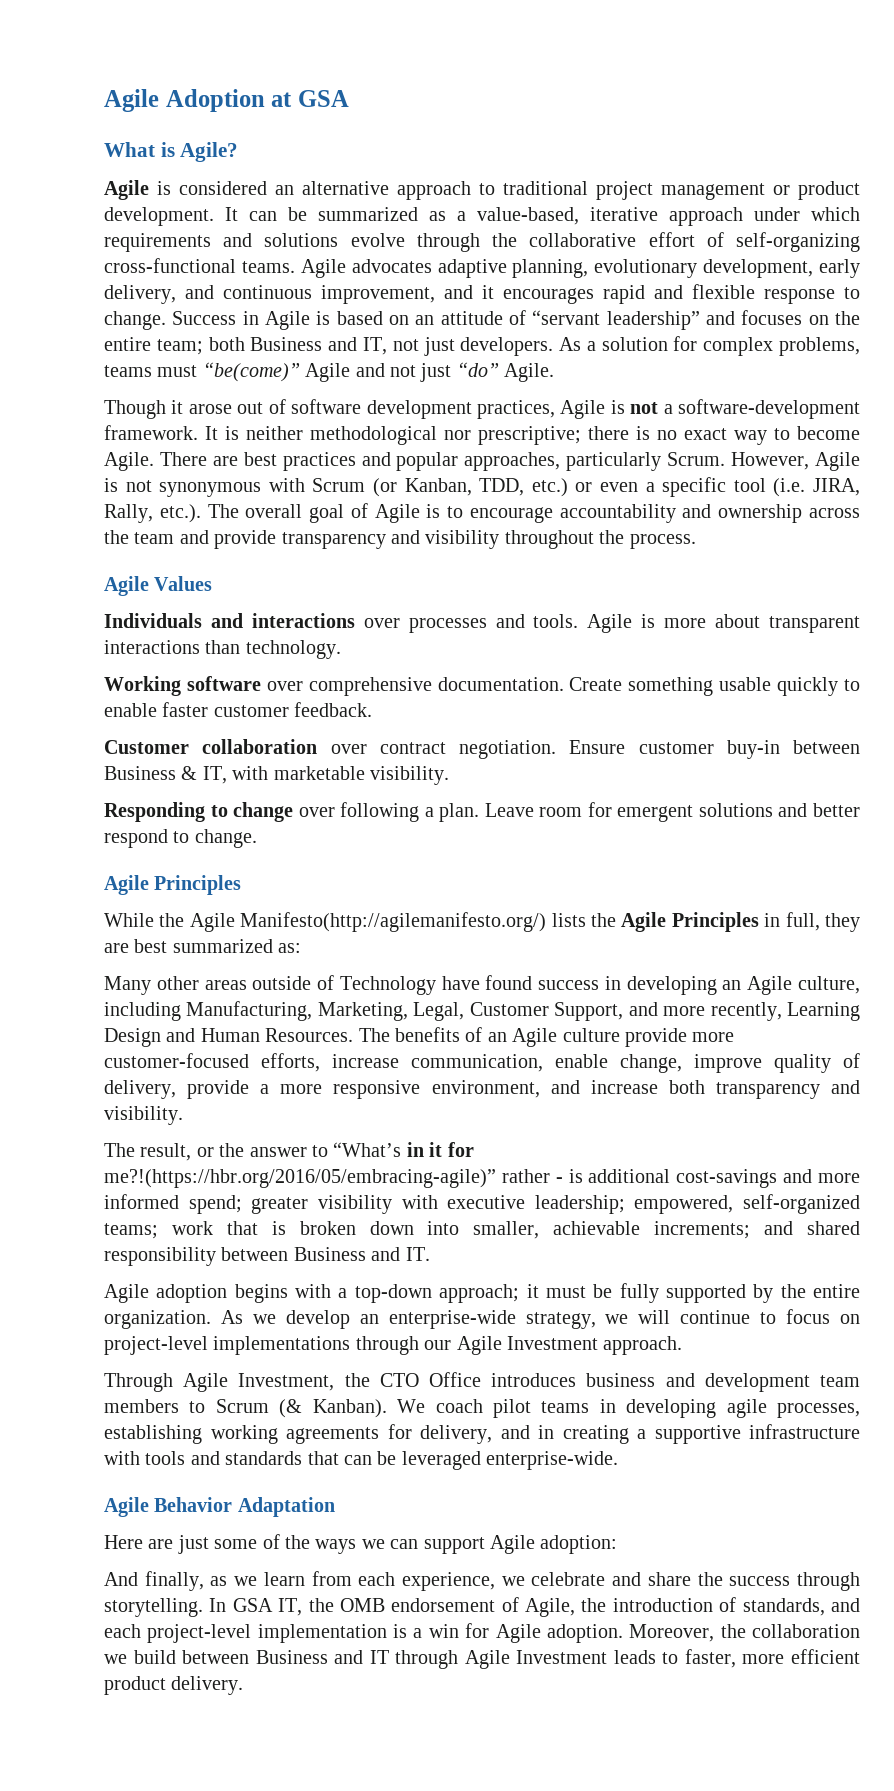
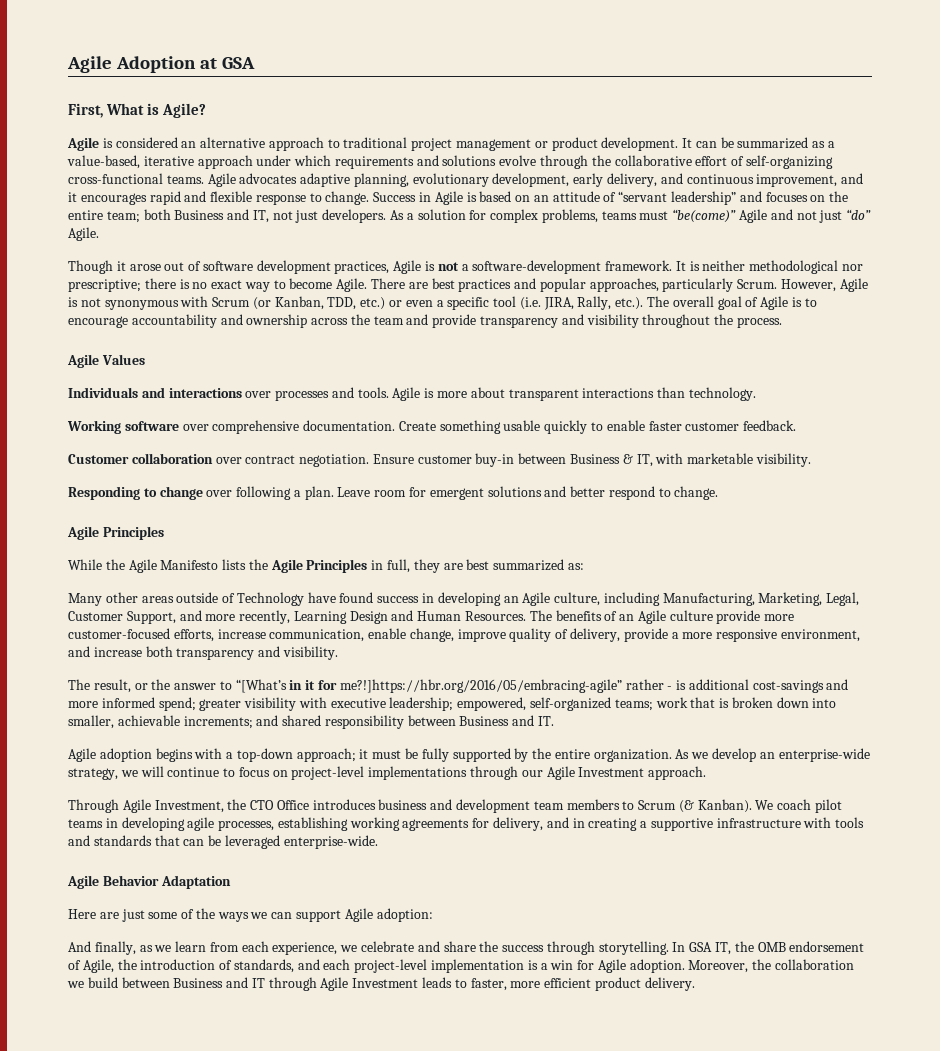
- What is Agile?
+ First, What is Agile?
- While the Agile Manifesto(http://agilemanifesto.org/) lists the Agile Principles in full, they are best summarized as:
+ While the Agile Manifesto lists the Agile Principles in full, they are best summarized as:
- The result, or the answer to “What’s in it for me?!(https://hbr.org/2016/05/embracing-agile)” rather - is additional cost-savings and more informed spend; greater visibility with executive leadership; empowered, self-organized teams; work that is broken down into smaller, achievable increments; and shared responsibility between Business and IT.
+ The result, or the answer to “[What’s in it for me?!]https://hbr.org/2016/05/embracing-agile” rather - is additional cost-savings and more informed spend; greater visibility with executive leadership; empowered, self-organized teams; work that is broken down into smaller, achievable increments; and shared responsibility between Business and IT.

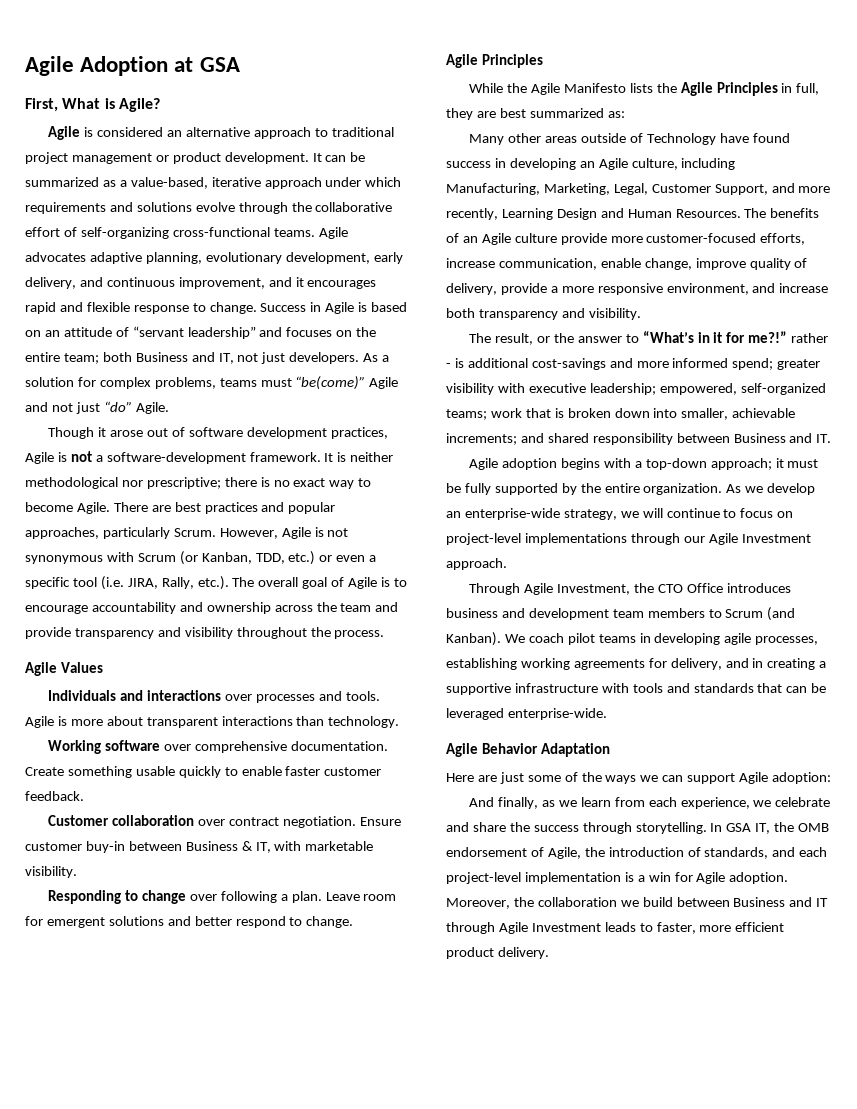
- The result, or the answer to “[What’s in it for me?!]https://hbr.org/2016/05/embracing-agile” rather - is additional cost-savings and more informed spend; greater visibility with executive leadership; empowered, self-organized teams; work that is broken down into smaller, achievable increments; and shared responsibility between Business and IT.
+ The result, or the answer to “What’s in it for me?!” rather - is additional cost-savings and more informed spend; greater visibility with executive leadership; empowered, self-organized teams; work that is broken down into smaller, achievable increments; and shared responsibility between Business and IT.
- Through Agile Investment, the CTO Office introduces business and development team members to Scrum (& Kanban).
+ Through Agile Investment, the CTO Office introduces business and development team members to Scrum (and Kanban).

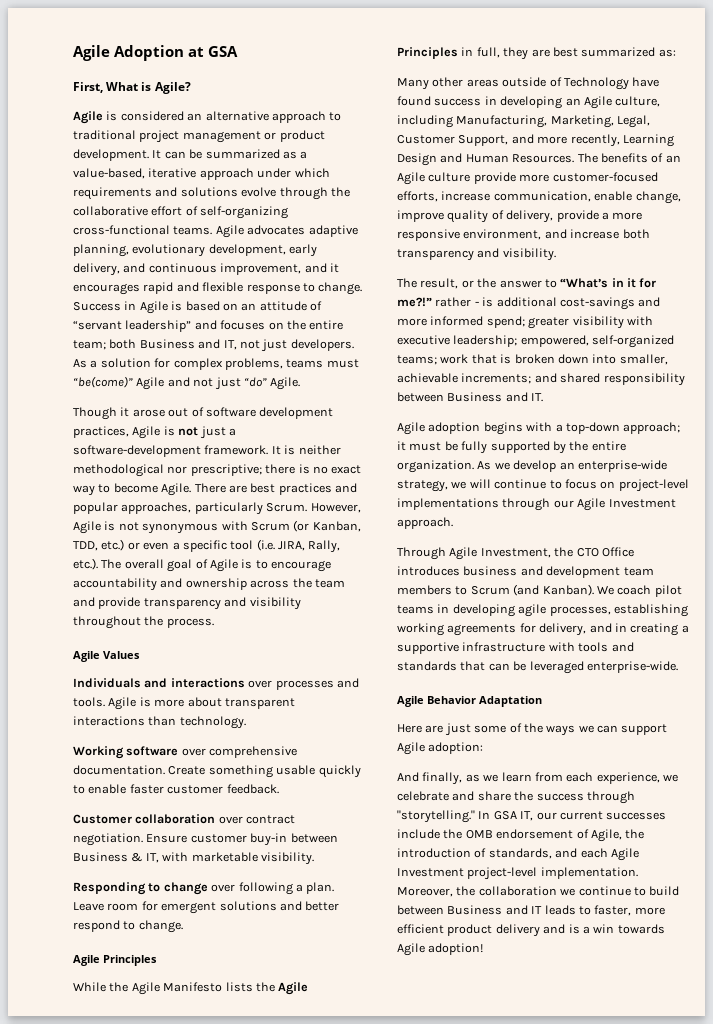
- Though it arose out of software development practices, Agile is not a software-development framework.
+ Though it arose out of software development practices, Agile is not just a software-development framework.
- And finally, as we learn from each experience, we celebrate and share the success through storytelling.
+ And finally, as we learn from each experience, we celebrate and share the success through "storytelling."
- In GSA IT, the OMB endorsement of Agile, the introduction of standards, and each project-level implementation is a win for Agile adoption.
+ In GSA IT, our current successes include the OMB endorsement of Agile, the introduction of standards, and each Agile Investment project-level implementation.
- Moreover, the collaboration we build between Business and IT through Agile Investment leads to faster, more efficient product delivery.
+ Moreover, the collaboration we continue to build between Business and IT leads to faster, more efficient product delivery and is a win towards Agile adoption!

